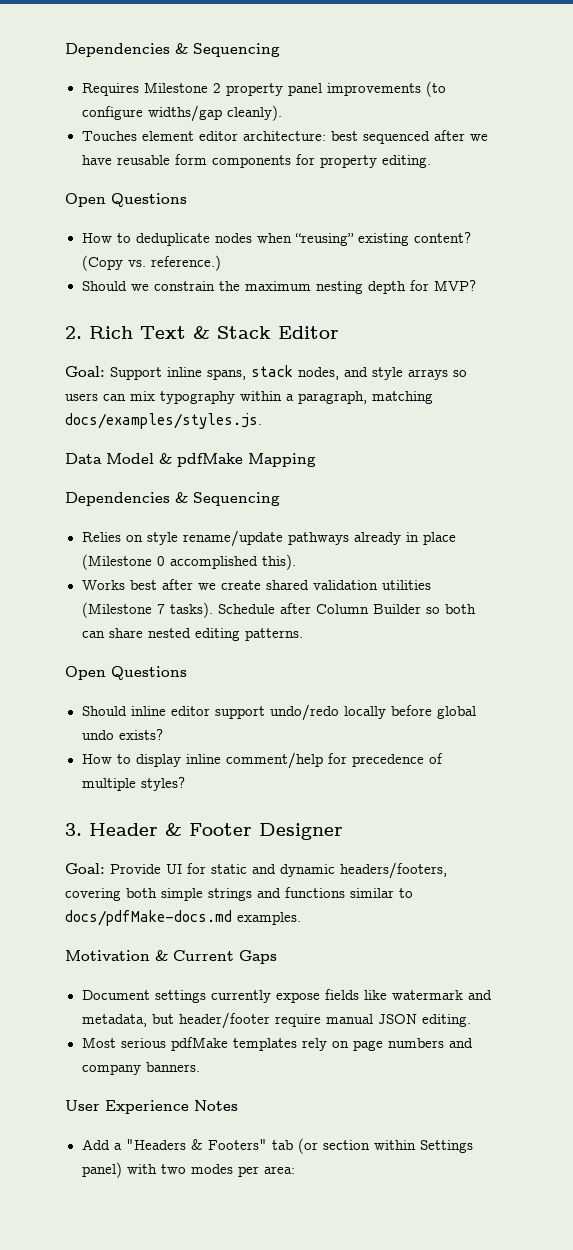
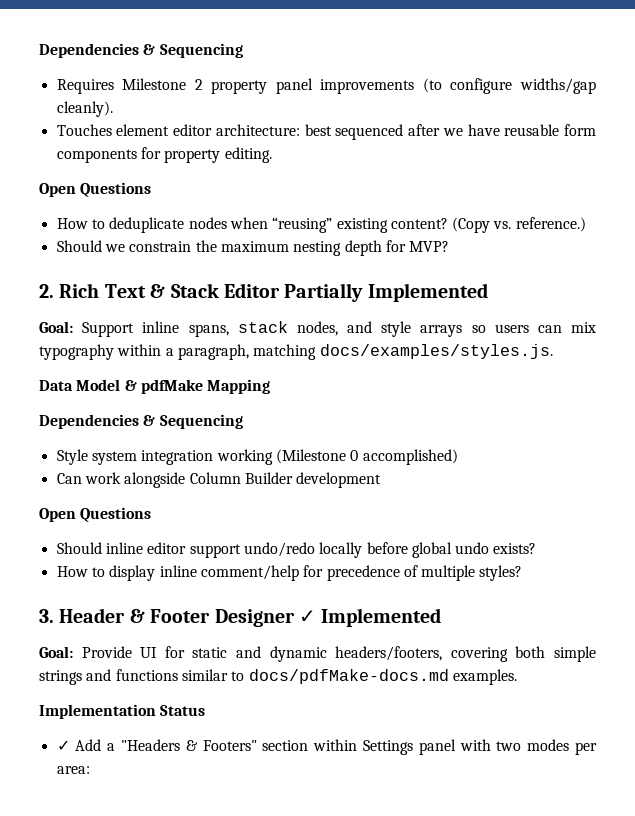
- 2. Rich Text & Stack Editor
+ 2. Rich Text & Stack Editor Partially Implemented
- Relies on style rename/update pathways already in place (Milestone 0 accomplished this).
- Works best after we create shared validation utilities (Milestone 7 tasks). Schedule after Column Builder so both can share nested editing patterns.
+ Style system integration working (Milestone 0 accomplished)
+ Can work alongside Column Builder development
- 3. Header & Footer Designer
+ 3. Header & Footer Designer ✓ Implemented
- Motivation & Current Gaps
- Document settings currently expose fields like watermark and metadata, but header/footer require manual JSON editing.
- Most serious pdfMake templates rely on page numbers and company banners.
- User Experience Notes
- Add a "Headers & Footers" tab (or section within Settings panel) with two modes per area:
+ Implementation Status
+ ✓ Add a "Headers & Footers" section within Settings panel with two modes per area:

